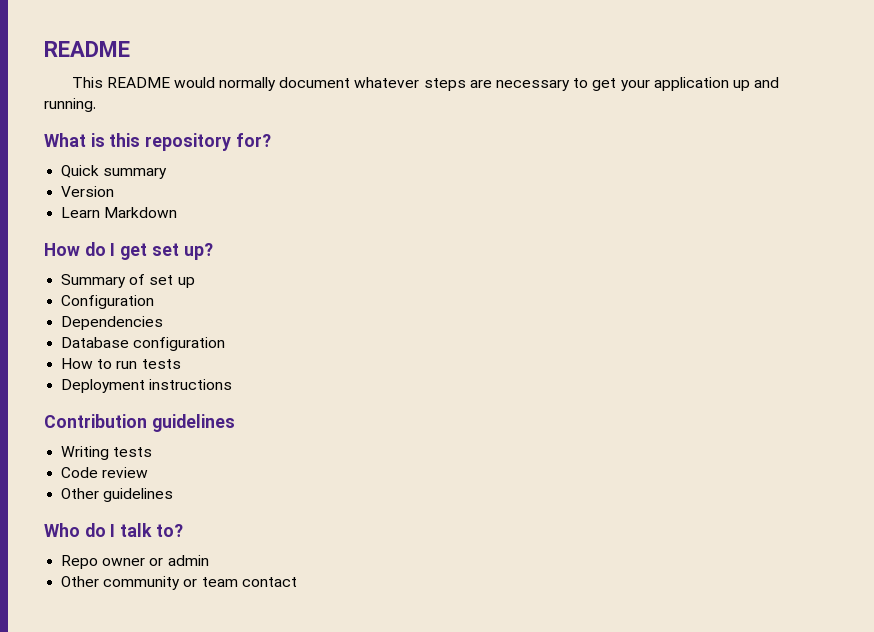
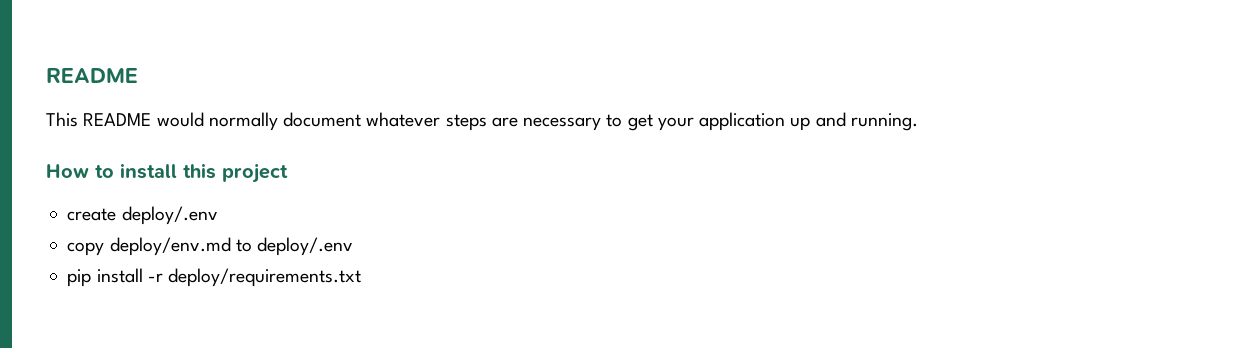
- What is this repository for?
- Quick summary
- Version
- Learn Markdown
- How do I get set up?
- Summary of set up
- Configuration
- Dependencies
- Database configuration
- How to run tests
- Deployment instructions
- Contribution guidelines
- Writing tests
- Code review
- Other guidelines
- Who do I talk to?
- Repo owner or admin
- Other community or team contact
+ How to install this project
+ create deploy/.env
+ copy deploy/env.md to deploy/.env
+ pip install -r deploy/requirements.txt

